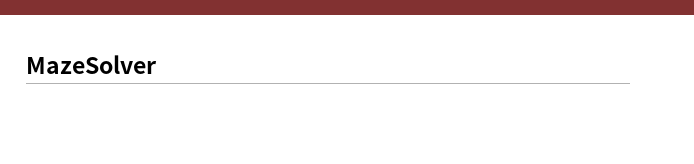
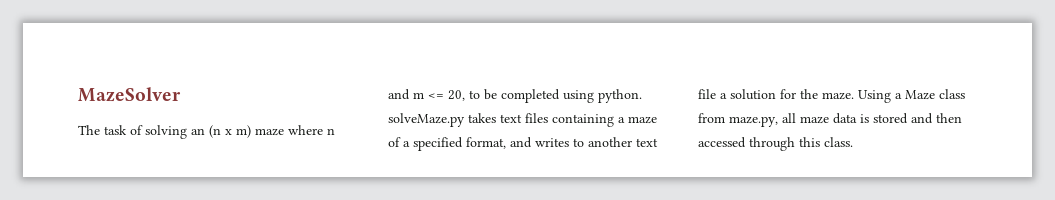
+ The task of solving an (n x m) maze where n and m <= 20, to be completed using python. solveMaze.py takes text files containing a maze of a specified format, and writes to another text file a solution for the maze. Using a Maze class from maze.py, all maze data is stored and then accessed through this class.

